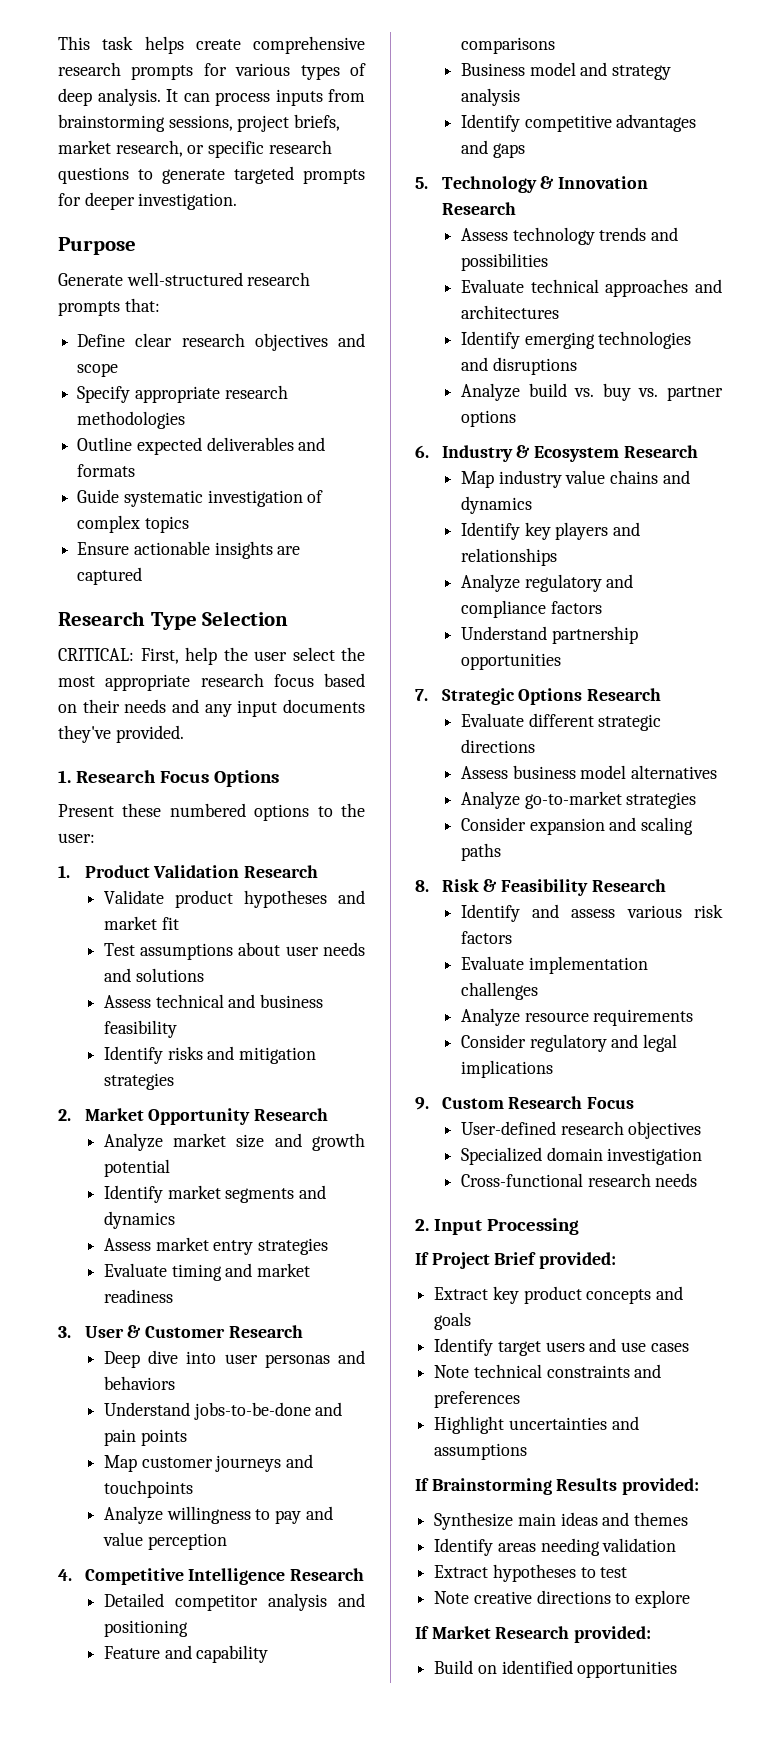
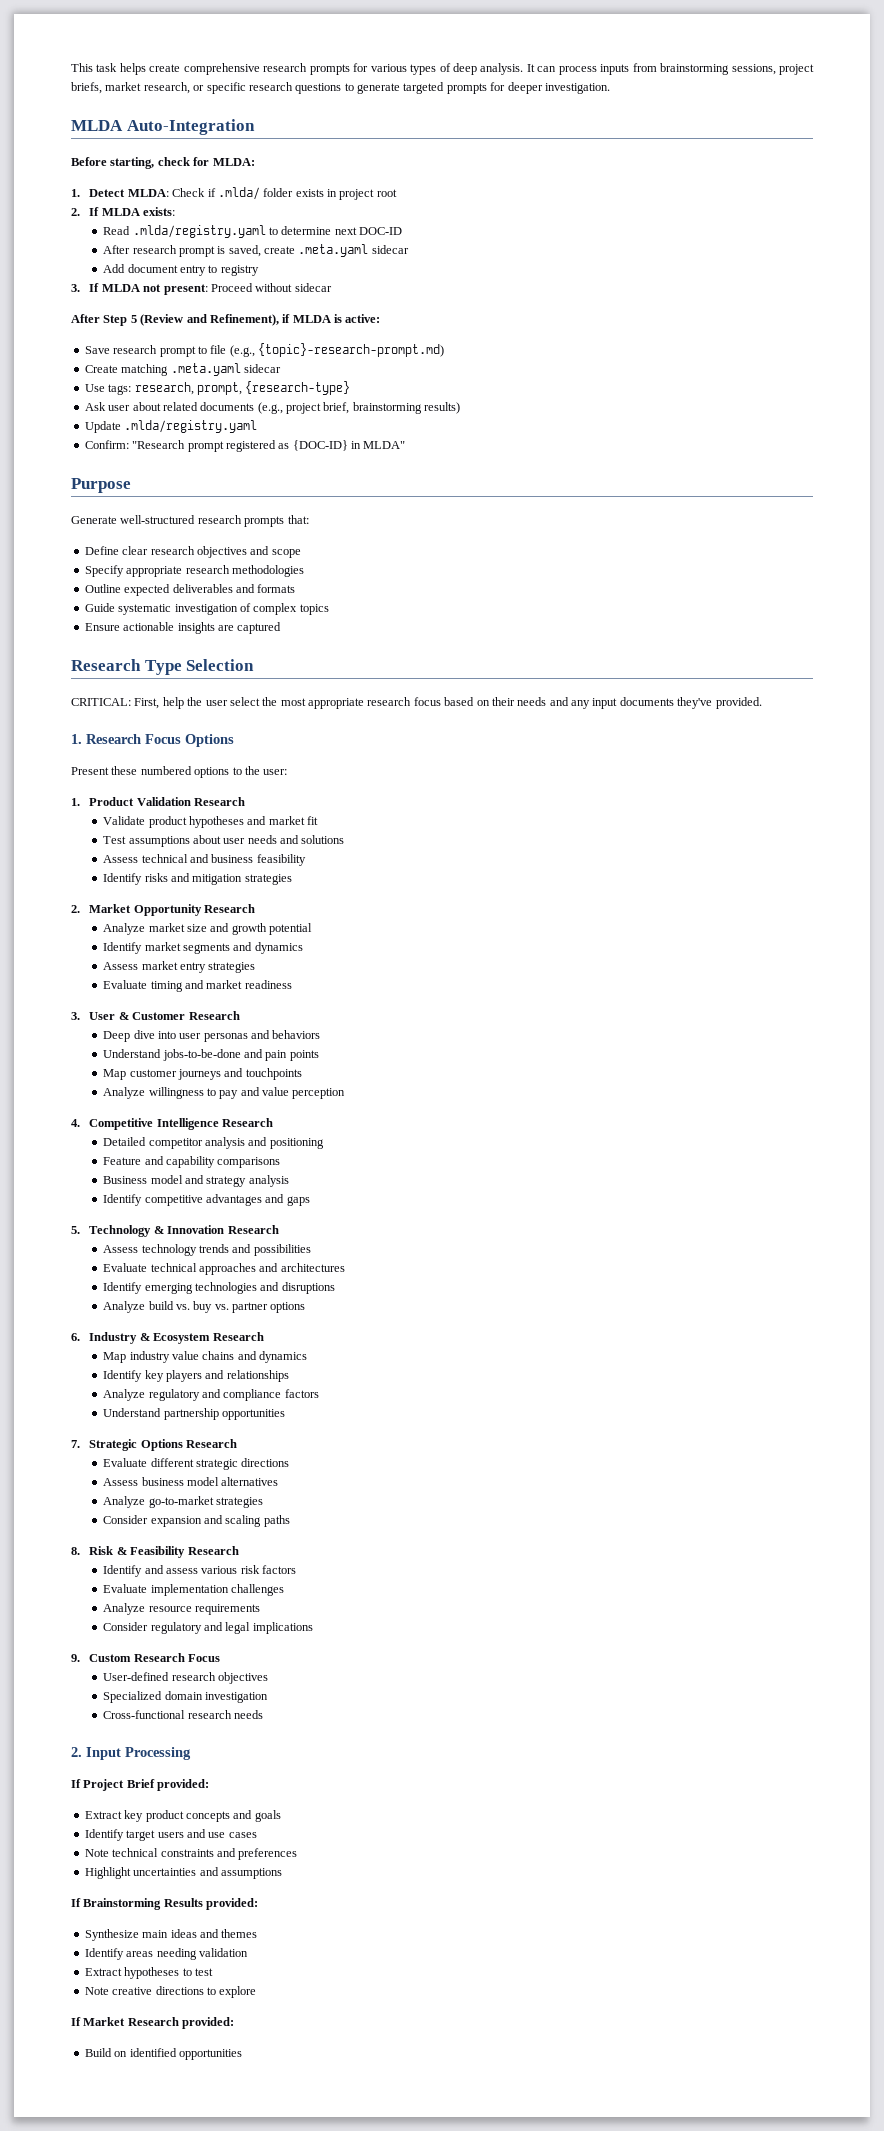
+ MLDA Auto-Integration
+ Before starting, check for MLDA:
+ 1. Detect MLDA: Check if .mlda/ folder exists in project root
+ 2. If MLDA exists:
+ Read .mlda/registry.yaml to determine next DOC-ID
+ After research prompt is saved, create .meta.yaml sidecar
+ Add document entry to registry
+ 3. If MLDA not present: Proceed without sidecar
+ After Step 5 (Review and Refinement), if MLDA is active:
+ Save research prompt to file (e.g., {topic}-research-prompt.md)
+ Create matching .meta.yaml sidecar
+ Use tags: research, prompt, {research-type}
+ Ask user about related documents (e.g., project brief, brainstorming results)
+ Update .mlda/registry.yaml
+ Confirm: "Research prompt registered as {DOC-ID} in MLDA"

